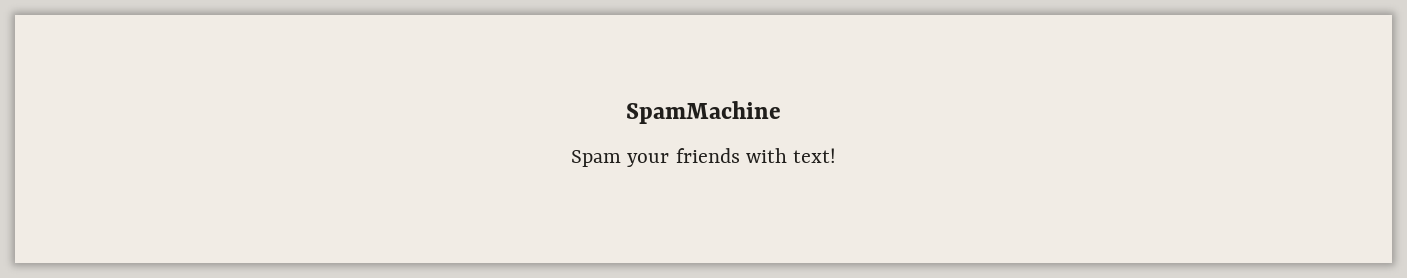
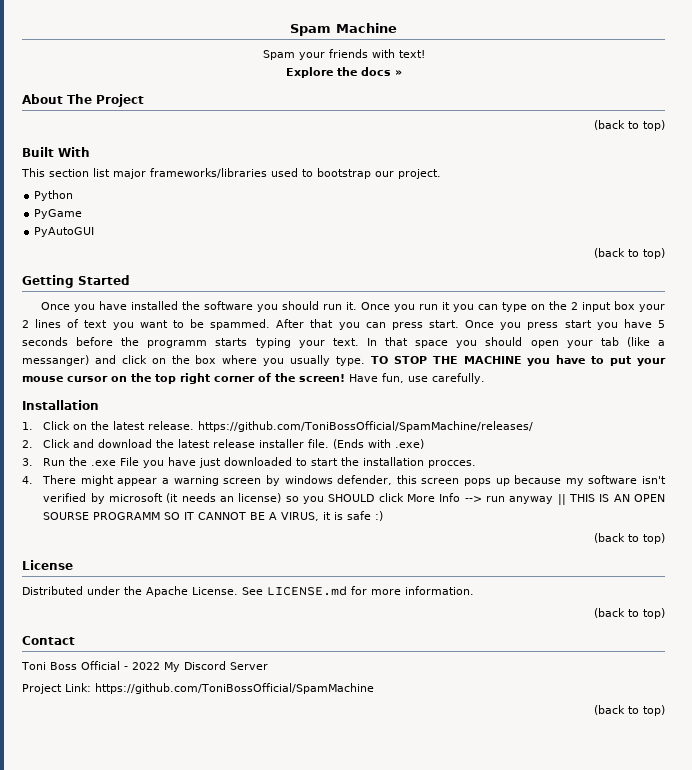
- SpamMachine
+ Spam Machine
+ Explore the docs »
+ About The Project
+ (back to top)
+ Built With
+ This section list major frameworks/libraries used to bootstrap our project.
+ Python
+ PyGame
+ PyAutoGUI
+ (back to top)
+ Getting Started
+ Once you have installed the software you should run it. Once you run it you can type on the 2 input box your 2 lines of text you want to be spammed. After that you can press start. Once you press start you have 5 seconds before the programm starts typing your text. In that space you should open your tab (like a messanger) and click on the box where you usually type. TO STOP THE MACHINE you have to put your mouse cursor on the top right corner of the screen! Have fun, use carefully.
+ Installation
+ 1. Click on the latest release. https://github.com/ToniBossOfficial/SpamMachine/releases/
+ 2. Click and download the latest release installer file. (Ends with .exe)
+ 3. Run the .exe File you have just downloaded to start the installation procces.
+ 4. There might appear a warning screen by windows defender, this screen pops up because my software isn't verified by microsoft (it needs an license) so you SHOULD click More Info --> run anyway || THIS IS AN OPEN SOURSE PROGRAMM SO IT CANNOT BE A VIRUS, it is safe :)
+ (back to top)
+ License
+ Distributed under the Apache License. See LICENSE.md for more information.
+ (back to top)
+ Contact
+ Toni Boss Official - 2022 My Discord Server
+ Project Link: https://github.com/ToniBossOfficial/SpamMachine
+ (back to top)

